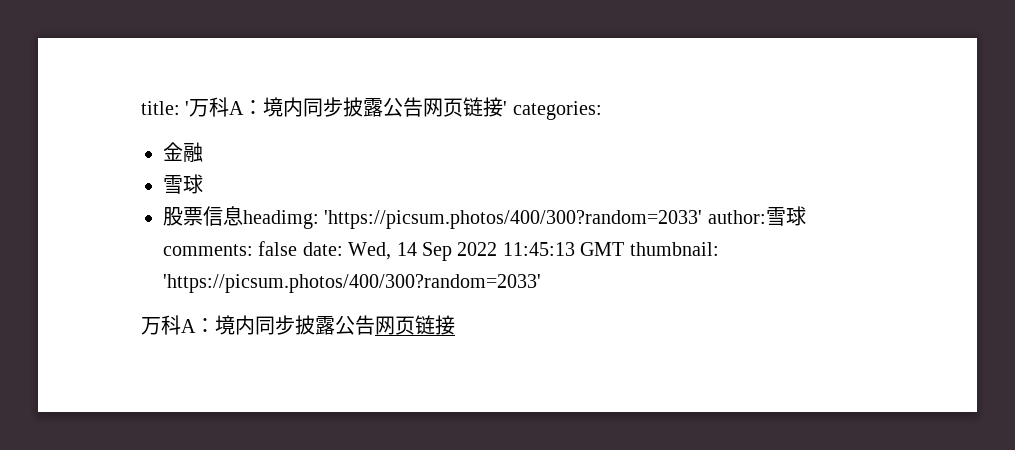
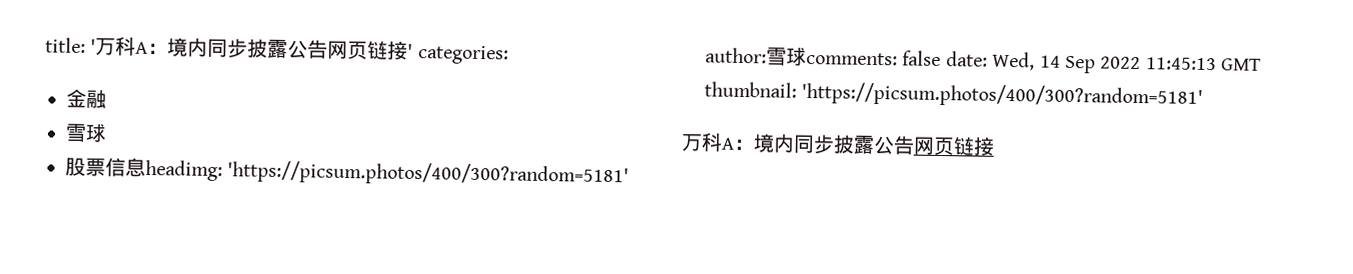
- 股票信息headimg: 'https://picsum.photos/400/300?random=2033' author:雪球comments: false date: Wed, 14 Sep 2022 11:45:13 GMT thumbnail: 'https://picsum.photos/400/300?random=2033'
+ 股票信息headimg: 'https://picsum.photos/400/300?random=5181' author:雪球comments: false date: Wed, 14 Sep 2022 11:45:13 GMT thumbnail: 'https://picsum.photos/400/300?random=5181'

